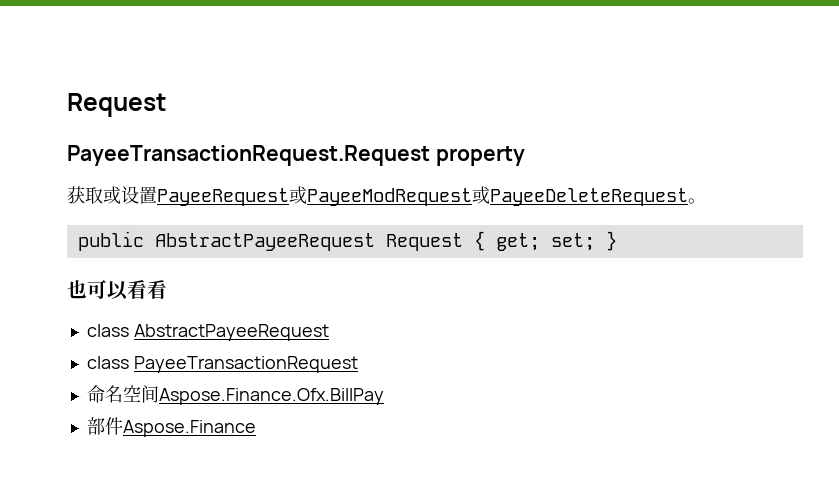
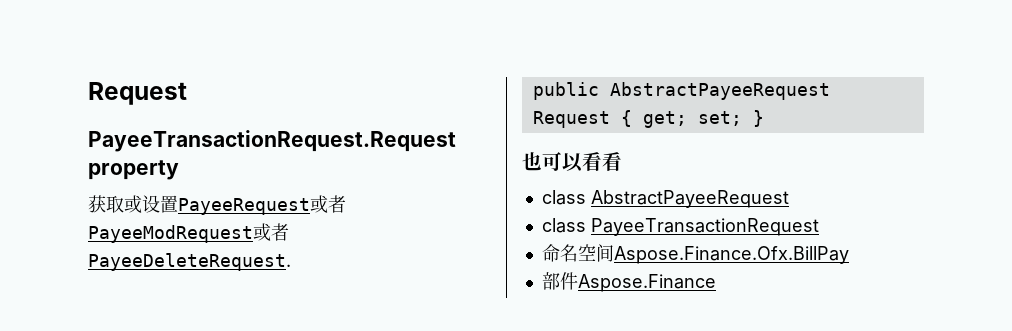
- 获取或设置PayeeRequest或PayeeModRequest或PayeeDeleteRequest。
+ 获取或设置PayeeRequest或者PayeeModRequest或者PayeeDeleteRequest.

